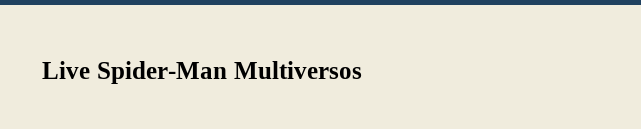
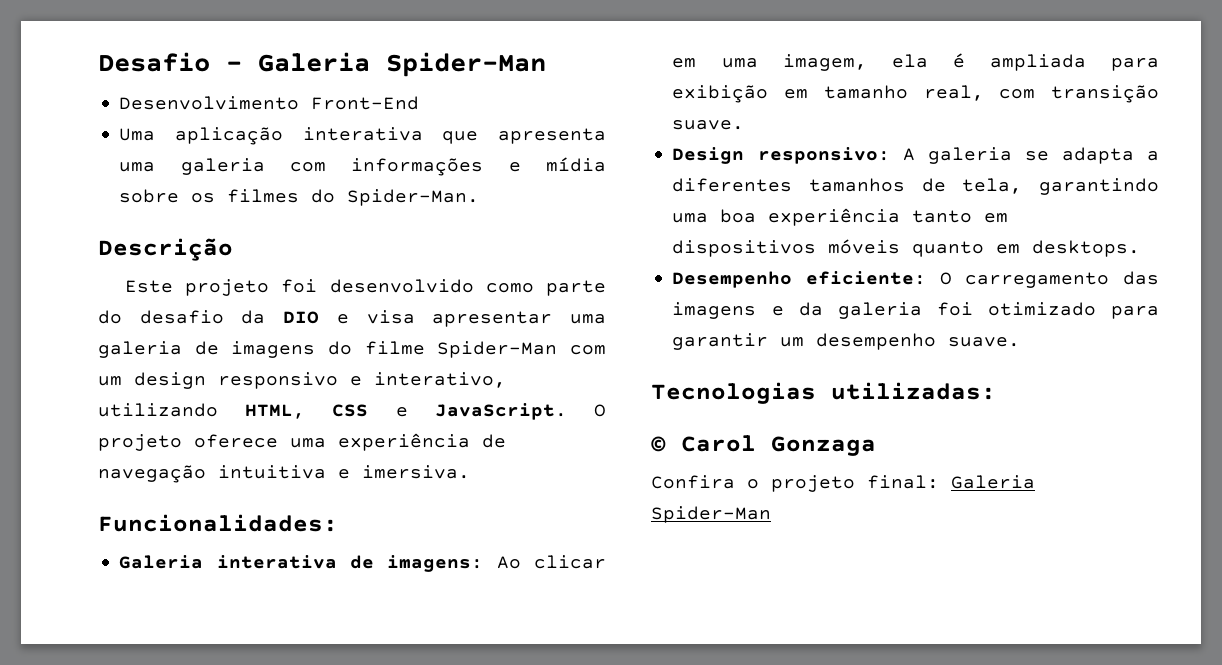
- Live Spider-Man Multiversos
+ Desafio - Galeria Spider-Man
+ Desenvolvimento Front-End
+ Uma aplicação interativa que apresenta uma galeria com informações e mídia sobre os filmes do Spider-Man.
+ Descrição
+ Este projeto foi desenvolvido como parte do desafio da DIO e visa apresentar uma galeria de imagens do filme Spider-Man com um design responsivo e interativo, utilizando HTML, CSS e JavaScript. O projeto oferece uma experiência de navegação intuitiva e imersiva.
+ Funcionalidades:
+ Galeria interativa de imagens: Ao clicar em uma imagem, ela é ampliada para exibição em tamanho real, com transição suave.
+ Design responsivo: A galeria se adapta a diferentes tamanhos de tela, garantindo uma boa experiência tanto em dispositivos móveis quanto em desktops.
+ Desempenho eficiente: O carregamento das imagens e da galeria foi otimizado para garantir um desempenho suave.
+ Tecnologias utilizadas:
+ © Carol Gonzaga
+ Confira o projeto final: Galeria Spider-Man

